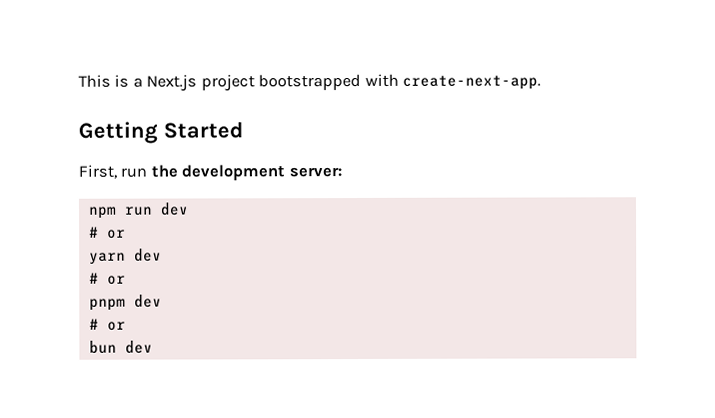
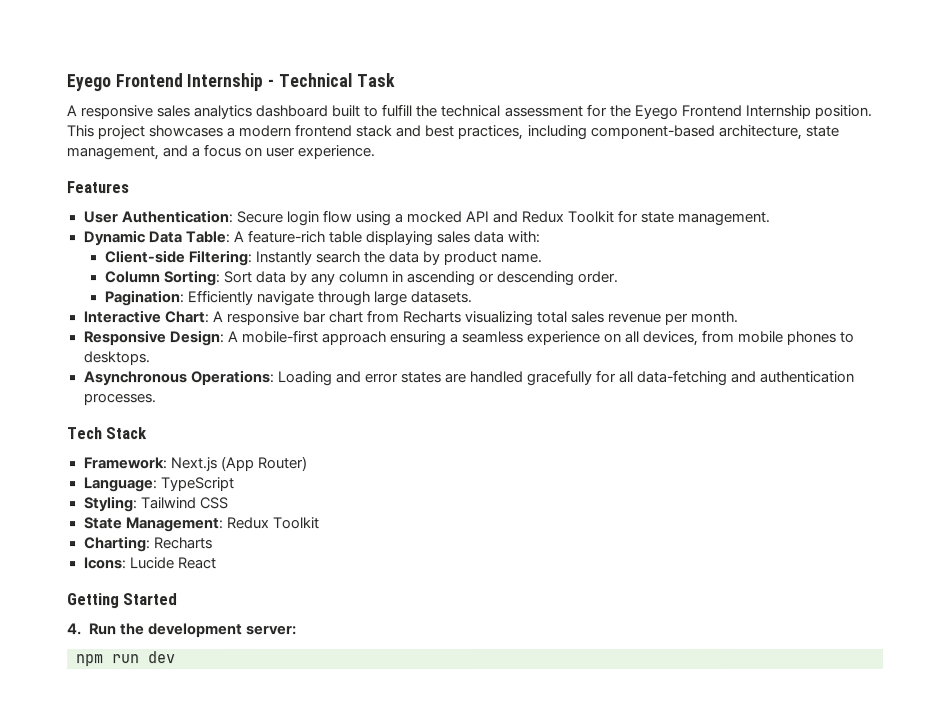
- This is a Next.js project bootstrapped with create-next-app.
+ Eyego Frontend Internship - Technical Task
+ A responsive sales analytics dashboard built to fulfill the technical assessment for the Eyego Frontend Internship position. This project showcases a modern frontend stack and best practices, including component-based architecture, state management, and a focus on user experience.
+ Features
+ User Authentication: Secure login flow using a mocked API and Redux Toolkit for state management.
+ Dynamic Data Table: A feature-rich table displaying sales data with:
+ Client-side Filtering: Instantly search the data by product name.
+ Column Sorting: Sort data by any column in ascending or descending order.
+ Pagination: Efficiently navigate through large datasets.
+ Interactive Chart: A responsive bar chart from Recharts visualizing total sales revenue per month.
+ Responsive Design: A mobile-first approach ensuring a seamless experience on all devices, from mobile phones to desktops.
+ Asynchronous Operations: Loading and error states are handled gracefully for all data-fetching and authentication processes.
+ Tech Stack
+ Framework: Next.js (App Router)
+ Language: TypeScript
+ Styling: Tailwind CSS
+ State Management: Redux Toolkit
+ Charting: Recharts
+ Icons: Lucide React
- First, run the development server:
+ 4. Run the development server:
  npm run dev
- # or
- yarn dev
- # or
- pnpm dev
- # or
- bun dev

